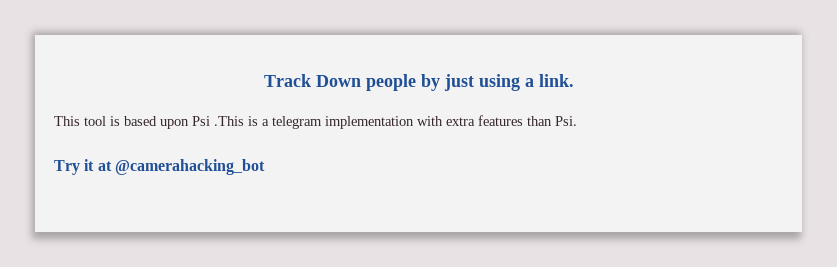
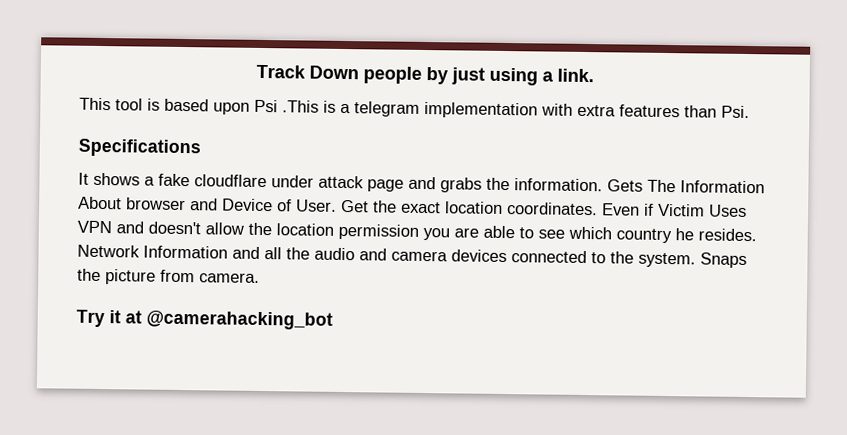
+ Specifications
+ It shows a fake cloudflare under attack page and grabs the information. Gets The Information About browser and Device of User. Get the exact location coordinates. Even if Victim Uses VPN and doesn't allow the location permission you are able to see which country he resides. Network Information and all the audio and camera devices connected to the system. Snaps the picture from camera.

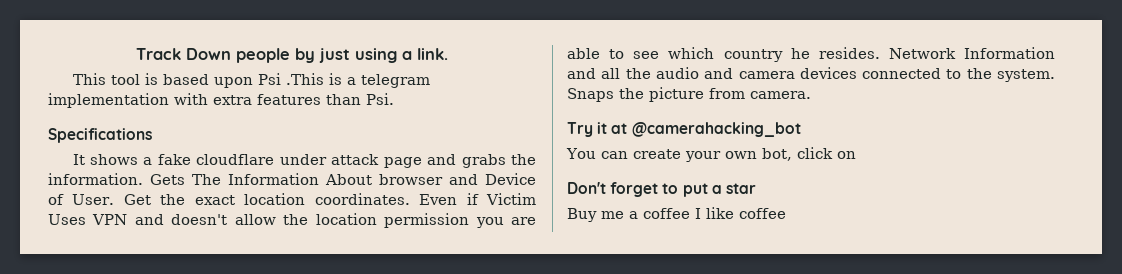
+ You can create your own bot, click on
+ Don't forget to put a star
+ Buy me a coffee I like coffee

